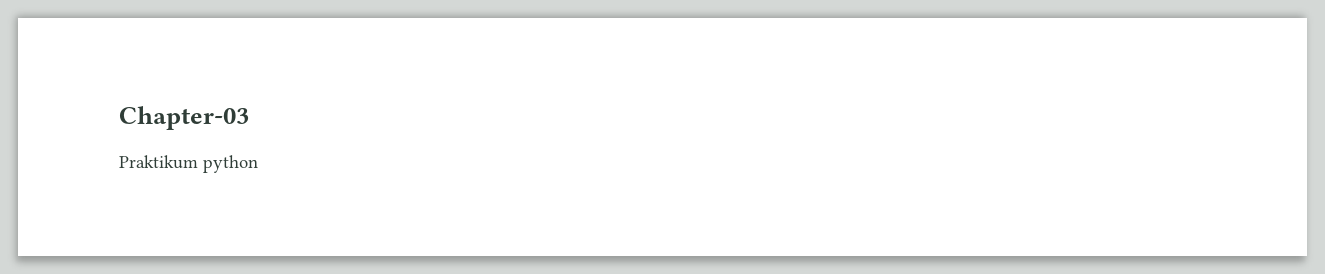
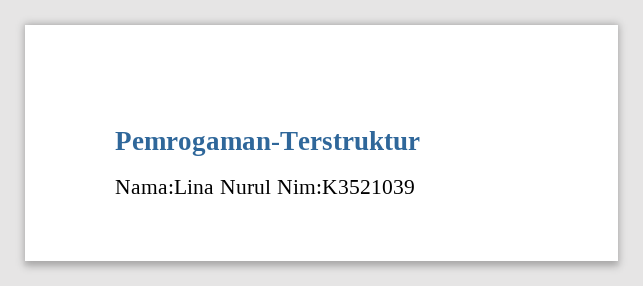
- Chapter-03
- Praktikum python
+ Pemrogaman-Terstruktur
+ Nama:Lina Nurul Nim:K3521039

